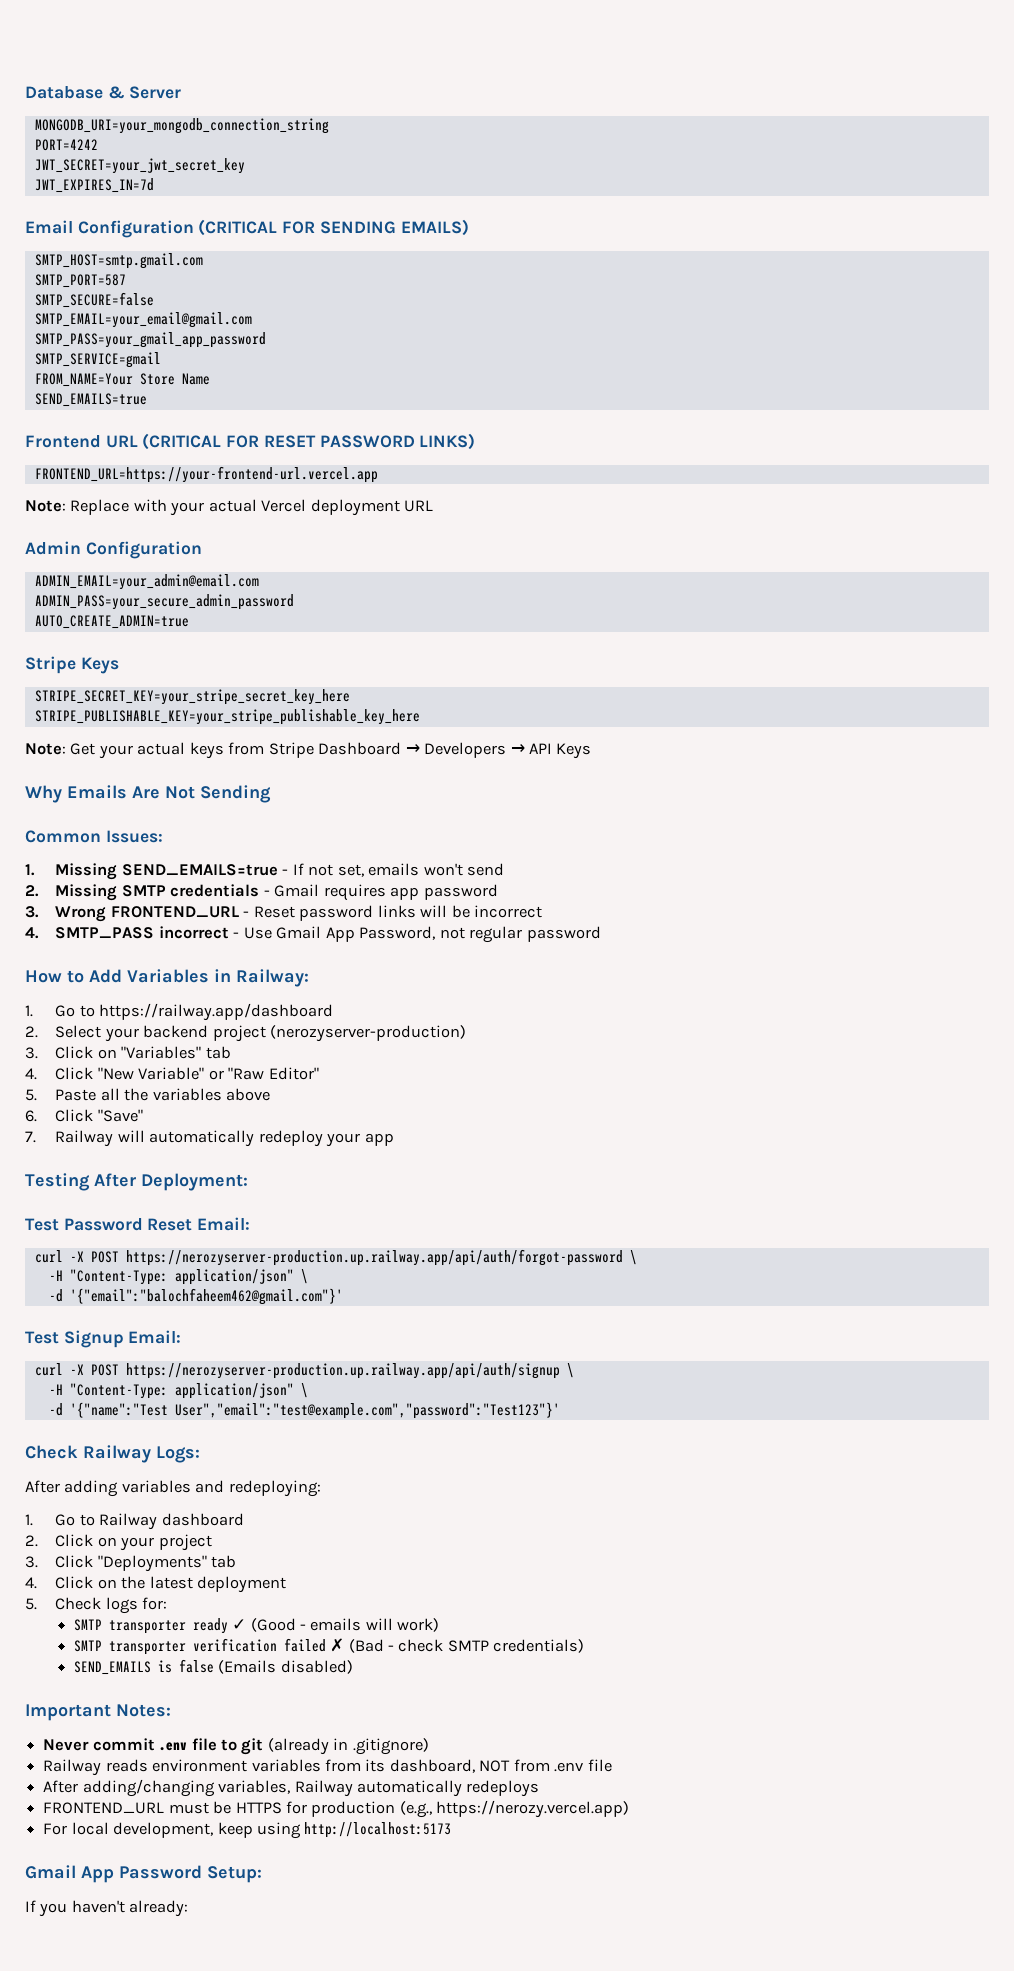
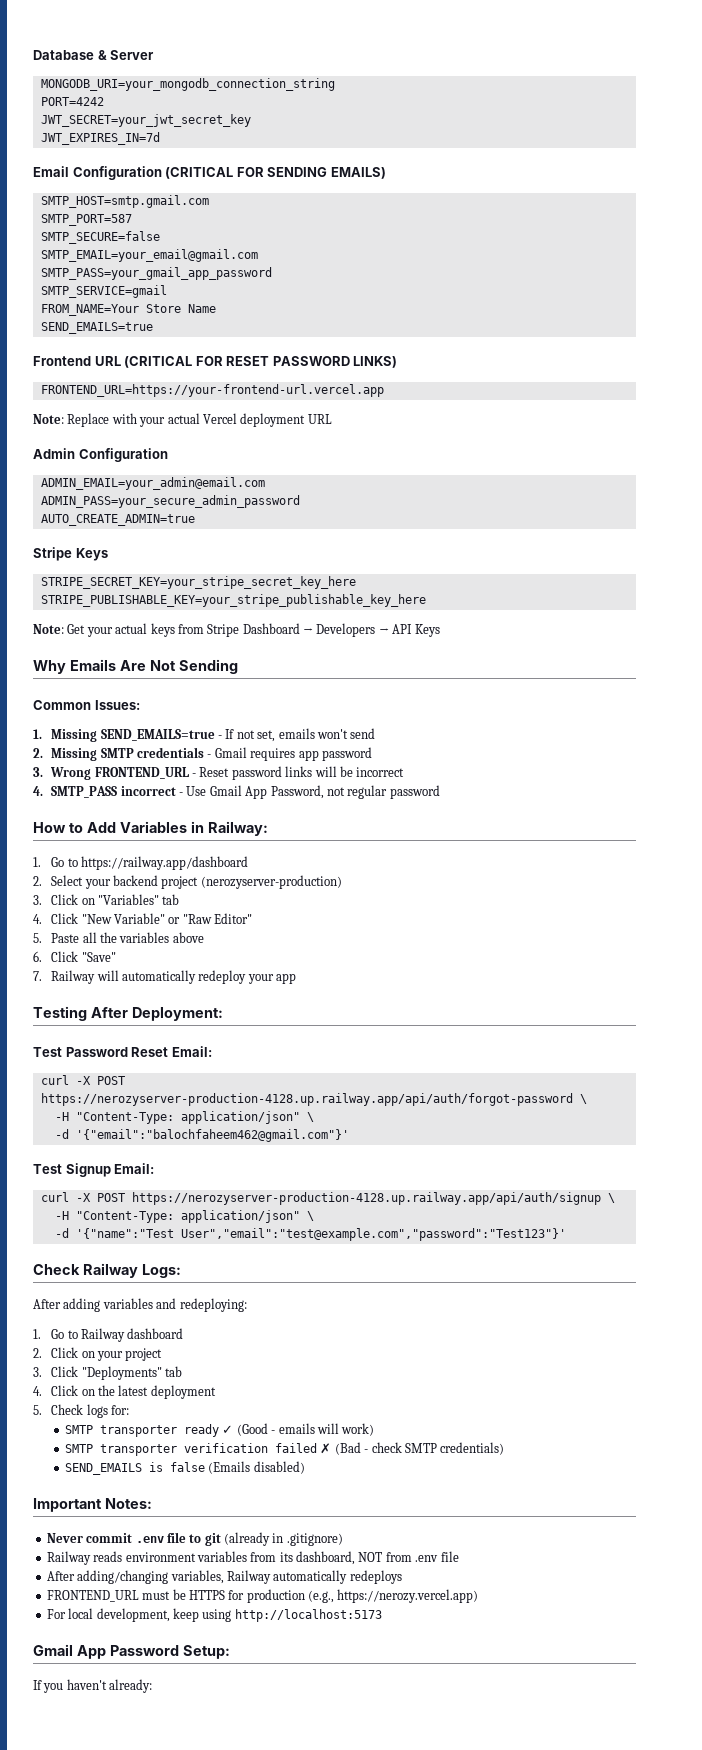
- curl -X POST https://nerozyserver-production.up.railway.app/api/auth/forgot-password \
+ curl -X POST https://nerozyserver-production-4128.up.railway.app/api/auth/forgot-password \
- curl -X POST https://nerozyserver-production.up.railway.app/api/auth/signup \
+ curl -X POST https://nerozyserver-production-4128.up.railway.app/api/auth/signup \

